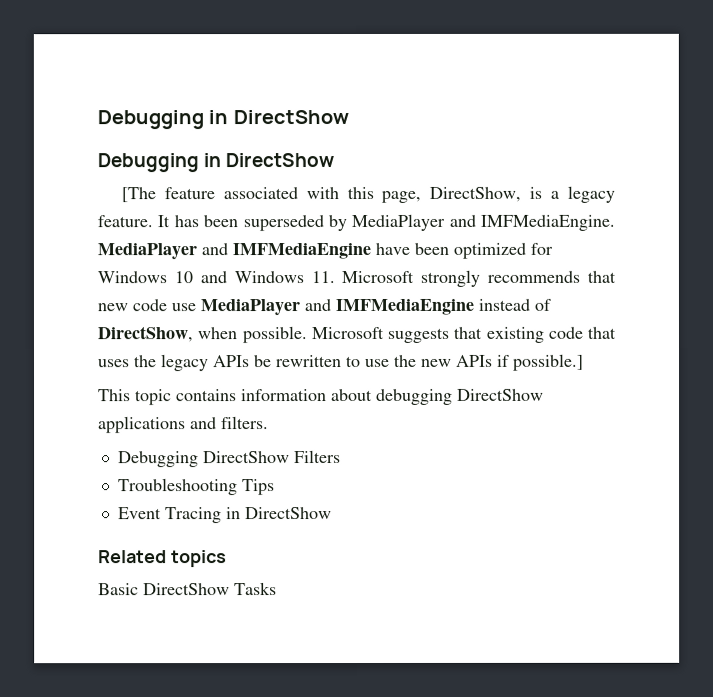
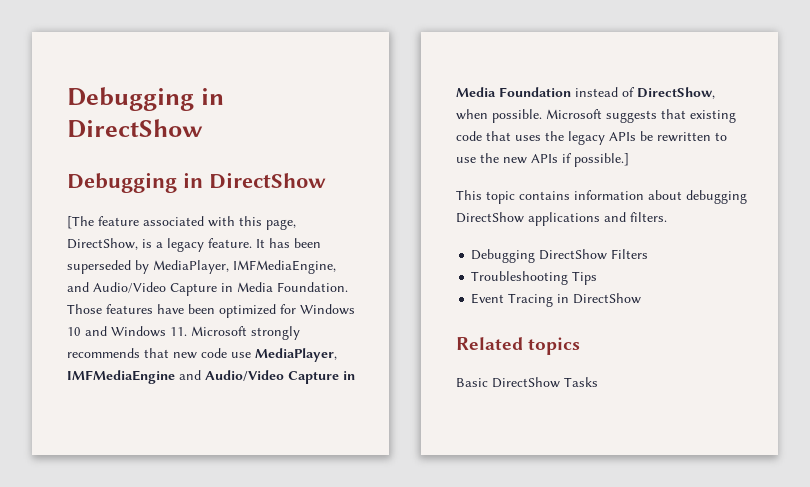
- It has been superseded by MediaPlayer and IMFMediaEngine. MediaPlayer and IMFMediaEngine have been optimized for Windows 10 and Windows 11. Microsoft strongly recommends that new code use MediaPlayer and IMFMediaEngine instead of DirectShow, when possible.
+ It has been superseded by MediaPlayer, IMFMediaEngine, and Audio/Video Capture in Media Foundation. Those features have been optimized for Windows 10 and Windows 11. Microsoft strongly recommends that new code use MediaPlayer, IMFMediaEngine and Audio/Video Capture in Media Foundation instead of DirectShow, when possible.

